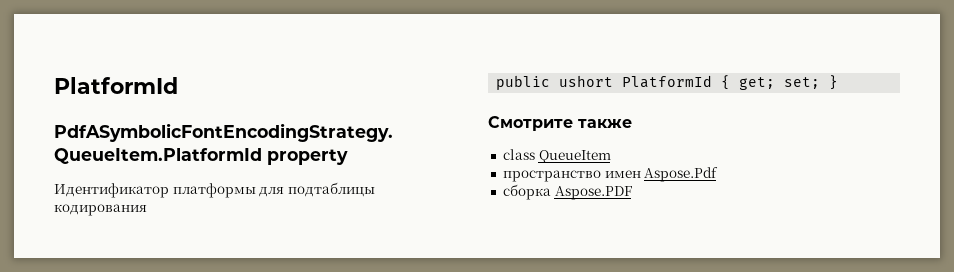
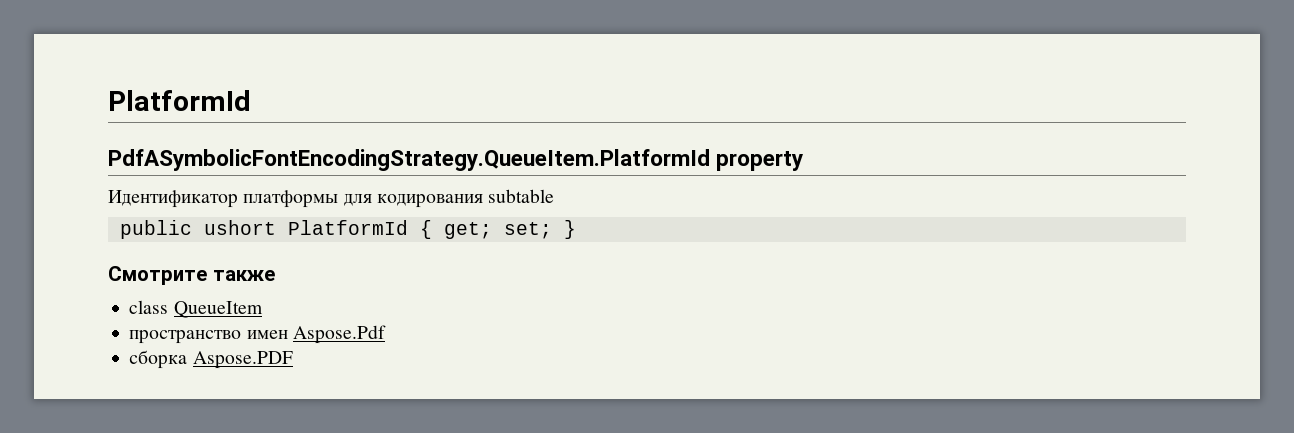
- Идентификатор платформы для подтаблицы кодирования
+ Идентификатор платформы для кодирования subtable

